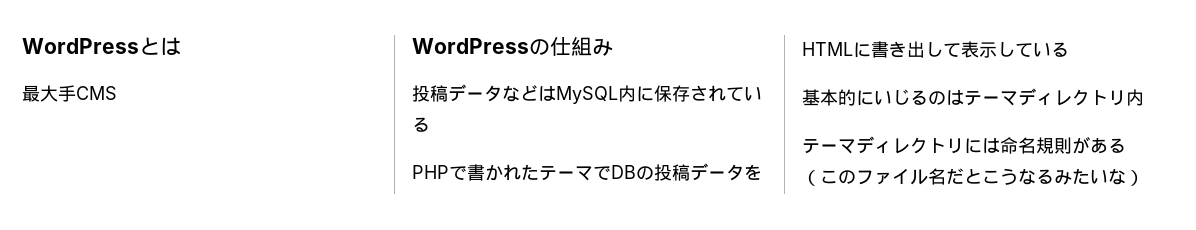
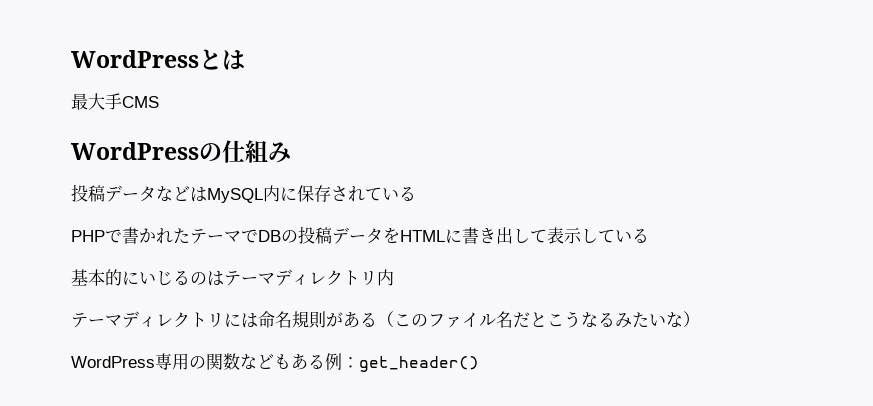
+ WordPress専用の関数などもある例：get_header()

